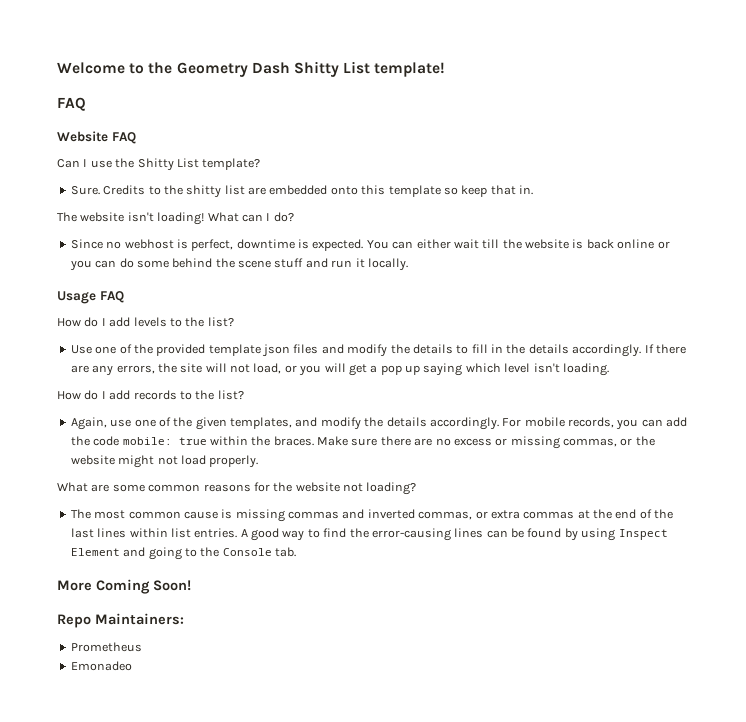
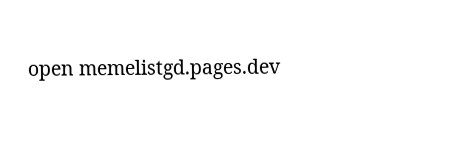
- Welcome to the Geometry Dash Shitty List template!
- FAQ
- Website FAQ
- Can I use the Shitty List template?
- Sure. Credits to the shitty list are embedded onto this template so keep that in.
- The website isn't loading! What can I do?
- Since no webhost is perfect, downtime is expected. You can either wait till the website is back online or you can do some behind the scene stuff and run it locally.
- Usage FAQ
- How do I add levels to the list?
- Use one of the provided template json files and modify the details to fill in the details accordingly. If there are any errors, the site will not load, or you will get a pop up saying which level isn't loading.
- How do I add records to the list?
- Again, use one of the given templates, and modify the details accordingly. For mobile records, you can add the code mobile: true within the braces. Make sure there are no excess or missing commas, or the website might not load properly.
- What are some common reasons for the website not loading?
- The most common cause is missing commas and inverted commas, or extra commas at the end of the last lines within list entries. A good way to find the error-causing lines can be found by using Inspect Element and going to the Console tab.
- More Coming Soon!
- Repo Maintainers:
- Prometheus
- Emonadeo
+ open memelistgd.pages.dev

